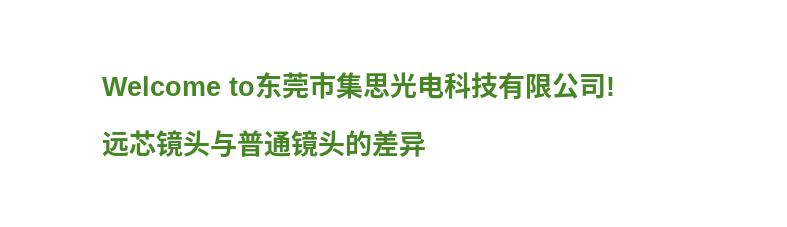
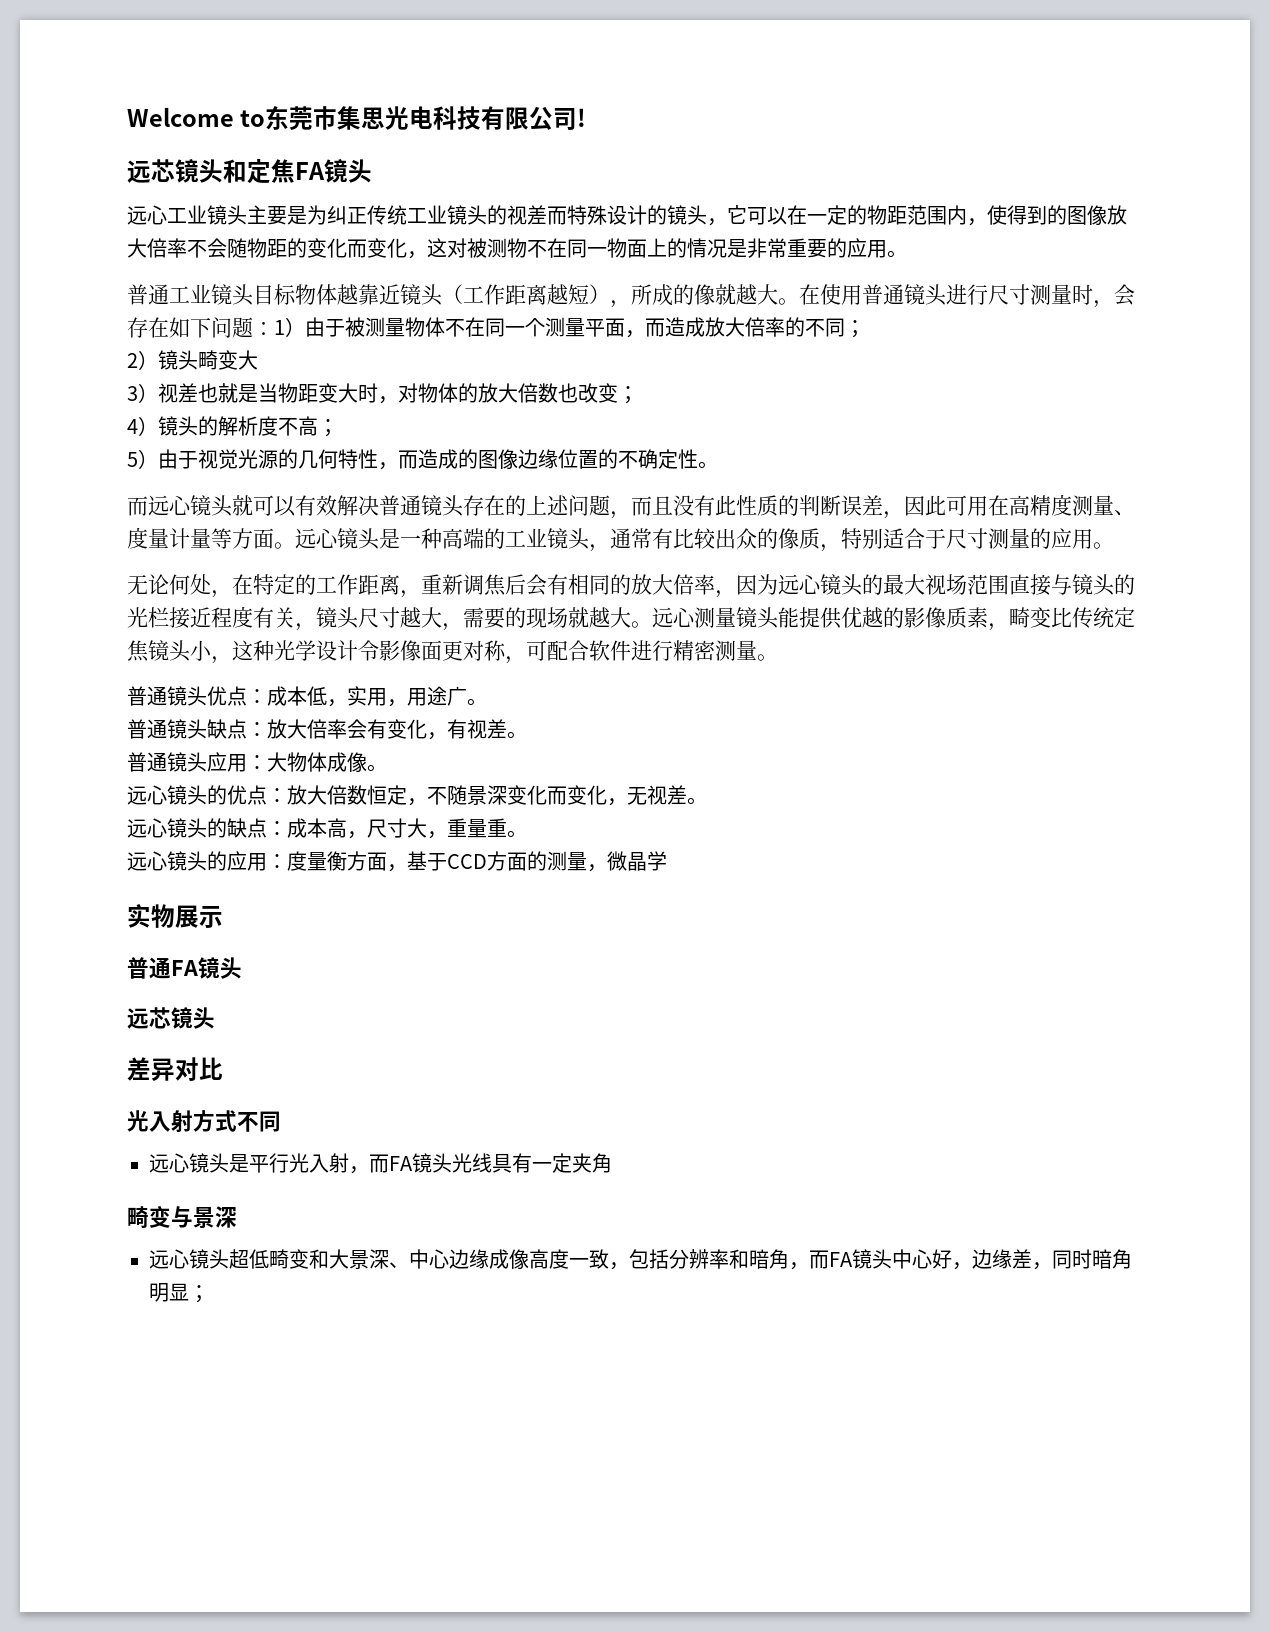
- 远芯镜头与普通镜头的差异
+ 远芯镜头和定焦FA镜头
+ 远心工业镜头主要是为纠正传统工业镜头的视差而特殊设计的镜头，它可以在一定的物距范围内，使得到的图像放大倍率不会随物距的变化而变化，这对被测物不在同一物面上的情况是非常重要的应用。
+ 普通工业镜头目标物体越靠近镜头（工作距离越短），所成的像就越大。在使用普通镜头进行尺寸测量时，会存在如下问题：1）由于被测量物体不在同一个测量平面，而造成放大倍率的不同；
+ 2）镜头畸变大
+ 3）视差也就是当物距变大时，对物体的放大倍数也改变；
+ 4）镜头的解析度不高；
+ 5）由于视觉光源的几何特性，而造成的图像边缘位置的不确定性。
+ 而远心镜头就可以有效解决普通镜头存在的上述问题，而且没有此性质的判断误差，因此可用在高精度测量、度量计量等方面。远心镜头是一种高端的工业镜头，通常有比较出众的像质，特别适合于尺寸测量的应用。
+ 无论何处，在特定的工作距离，重新调焦后会有相同的放大倍率，因为远心镜头的最大视场范围直接与镜头的光栏接近程度有关，镜头尺寸越大，需要的现场就越大。远心测量镜头能提供优越的影像质素，畸变比传统定焦镜头小，这种光学设计令影像面更对称，可配合软件进行精密测量。
+ 普通镜头优点：成本低，实用，用途广。
+ 普通镜头缺点：放大倍率会有变化，有视差。
+ 普通镜头应用：大物体成像。
+ 远心镜头的优点：放大倍数恒定，不随景深变化而变化，无视差。
+ 远心镜头的缺点：成本高，尺寸大，重量重。
+ 远心镜头的应用：度量衡方面，基于CCD方面的测量，微晶学
+ 实物展示
+ 普通FA镜头
+ 远芯镜头
+ 差异对比
+ 光入射方式不同
+ 远心镜头是平行光入射，而FA镜头光线具有一定夹角
+ 畸变与景深
+ 远心镜头超低畸变和大景深、中心边缘成像高度一致，包括分辨率和暗角，而FA镜头中心好，边缘差，同时暗角明显；

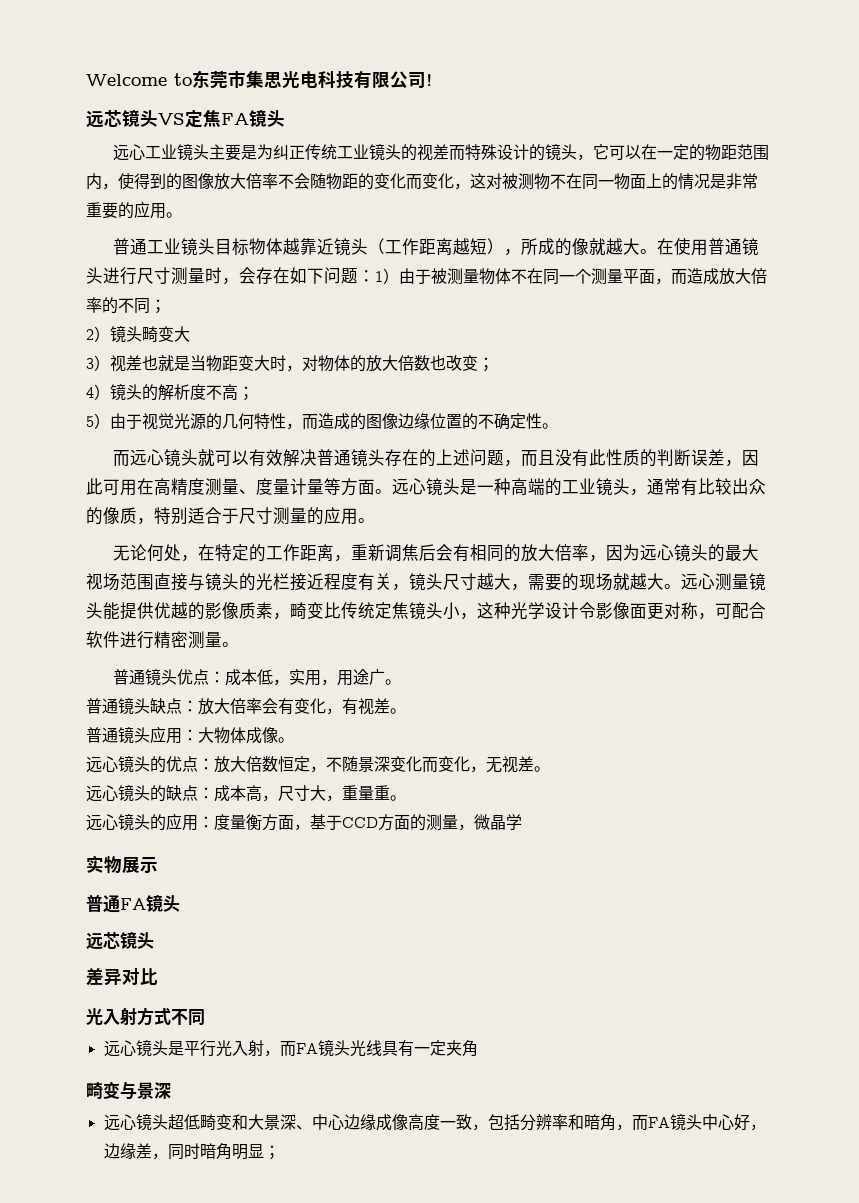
- 远芯镜头和定焦FA镜头
+ 远芯镜头VS定焦FA镜头

